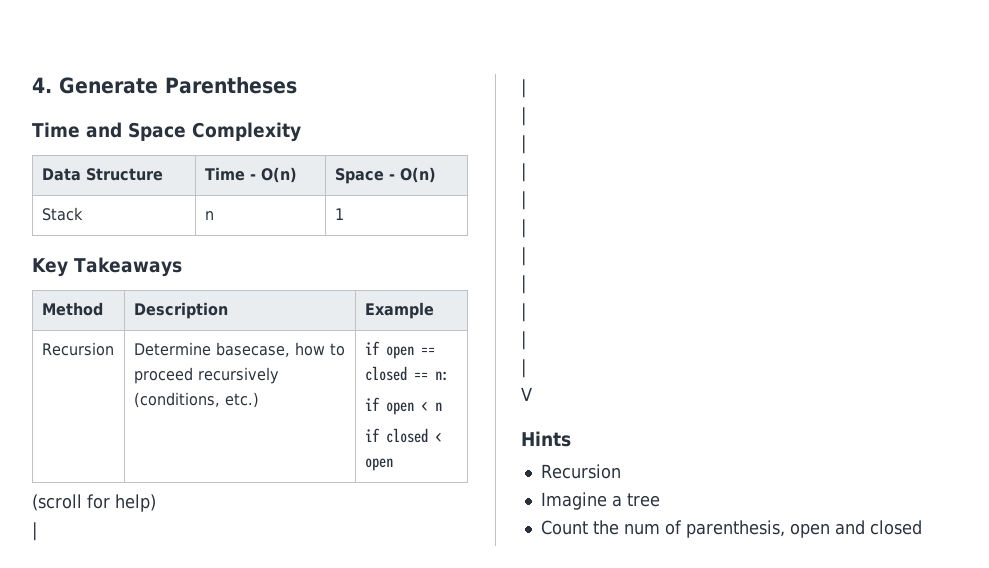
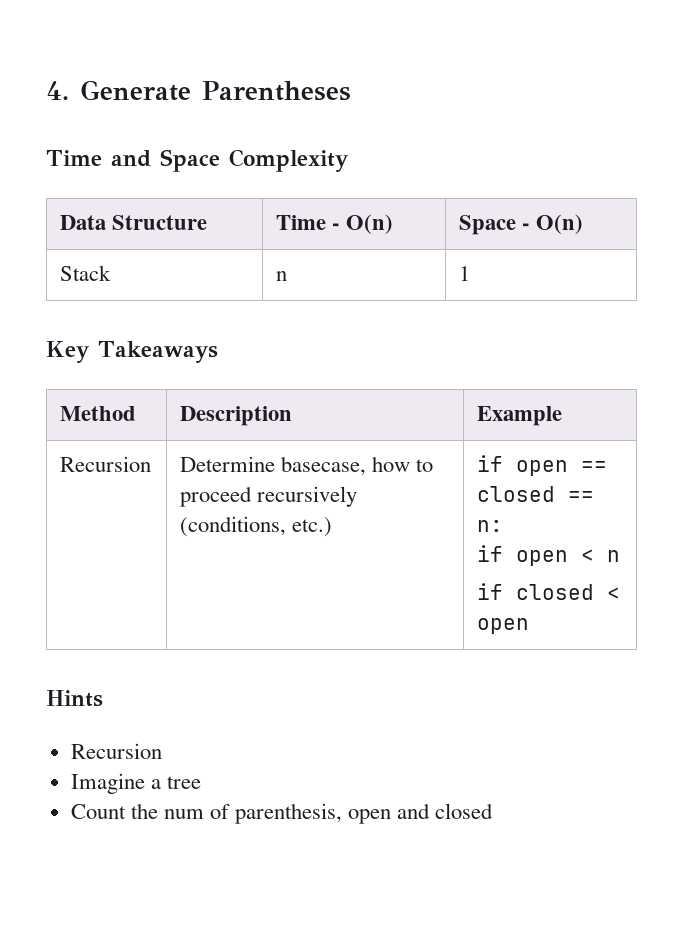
- (scroll for help)
- |
- |
- |
- |
- |
- |
- |
- |
- |
- |
- |
- |
- V

